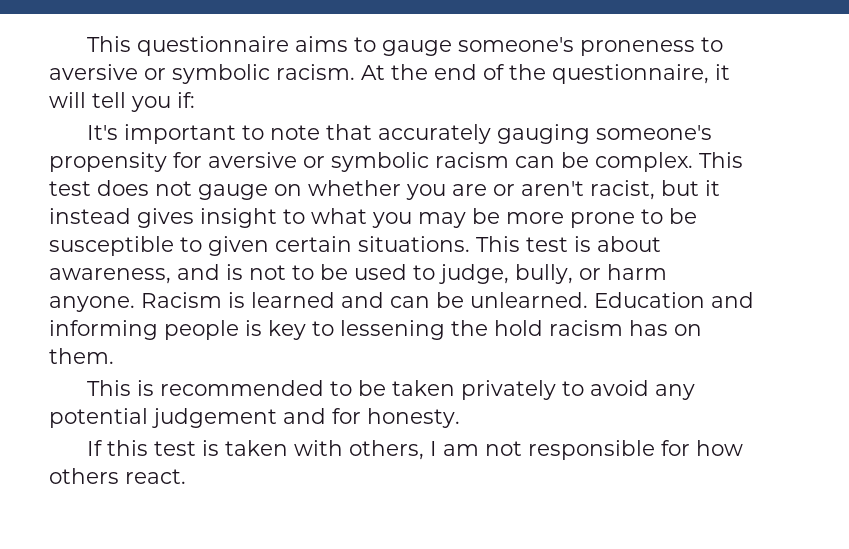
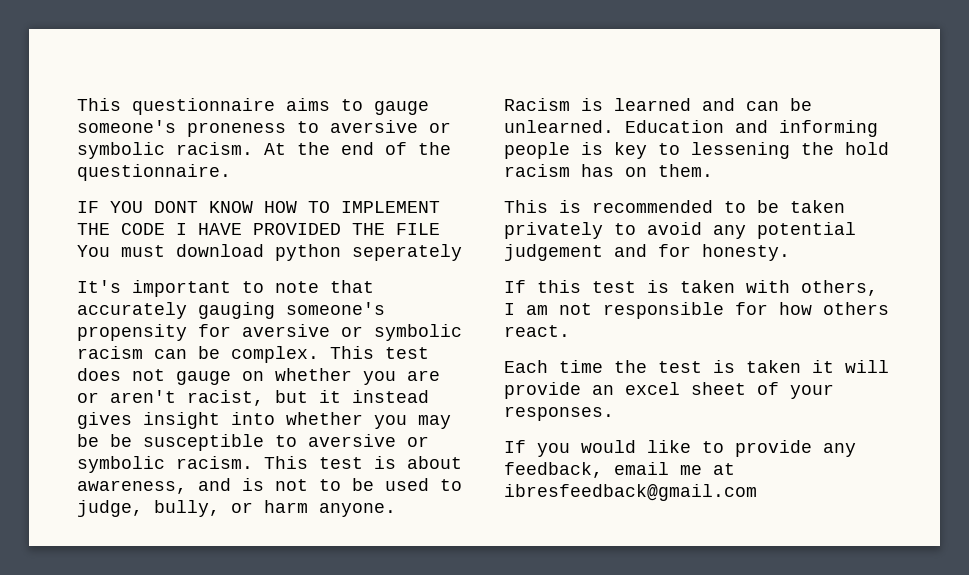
- At the end of the questionnaire, it will tell you if:
+ At the end of the questionnaire.
+ IF YOU DONT KNOW HOW TO IMPLEMENT THE CODE I HAVE PROVIDED THE FILE You must download python seperately
- This test does not gauge on whether you are or aren't racist, but it instead gives insight to what you may be more prone to be susceptible to given certain situations.
+ This test does not gauge on whether you are or aren't racist, but it instead gives insight into whether you may be be susceptible to aversive or symbolic racism.
+ Each time the test is taken it will provide an excel sheet of your responses.
+ If you would like to provide any feedback, email me at ibresfeedback@gmail.com

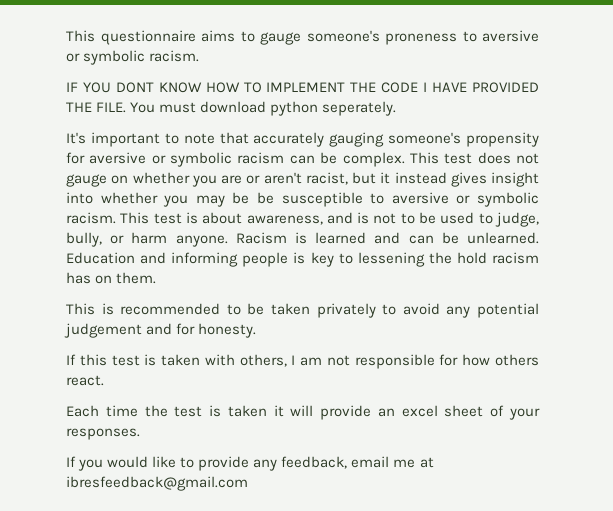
- At the end of the questionnaire.
- IF YOU DONT KNOW HOW TO IMPLEMENT THE CODE I HAVE PROVIDED THE FILE You must download python seperately
+ IF YOU DONT KNOW HOW TO IMPLEMENT THE CODE I HAVE PROVIDED THE FILE. You must download python seperately.

